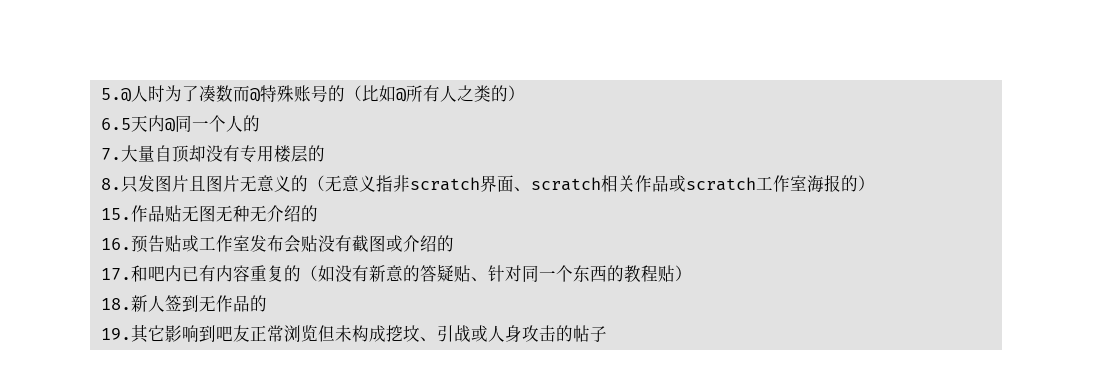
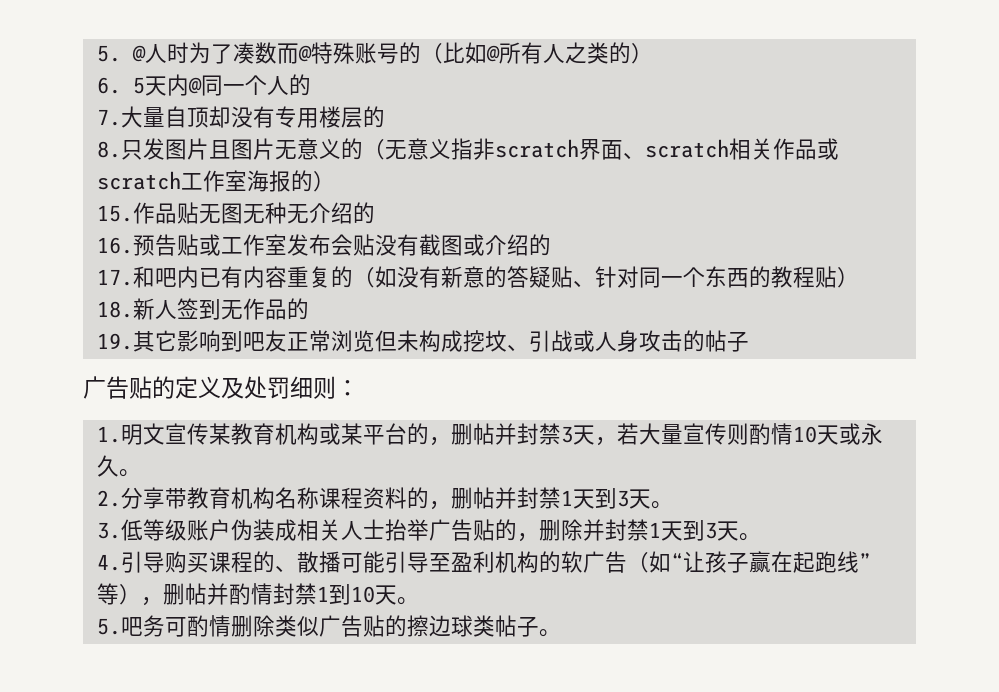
- 5.@人时为了凑数而@特殊账号的（比如@所有人之类的）
+ 5. @人时为了凑数而@特殊账号的（比如@所有人之类的）
- 6.5天内@同一个人的
+ 6. 5天内@同一个人的
+ 广告贴的定义及处罚细则：
+ 1.明文宣传某教育机构或某平台的，删帖并封禁3天，若大量宣传则酌情10天或永久。
+ 2.分享带教育机构名称课程资料的，删帖并封禁1天到3天。
+ 3.低等级账户伪装成相关人士抬举广告贴的，删除并封禁1天到3天。
+ 4.引导购买课程的、散播可能引导至盈利机构的软广告（如“让孩子赢在起跑线”等），删帖并酌情封禁1到10天。
+ 5.吧务可酌情删除类似广告贴的擦边球类帖子。

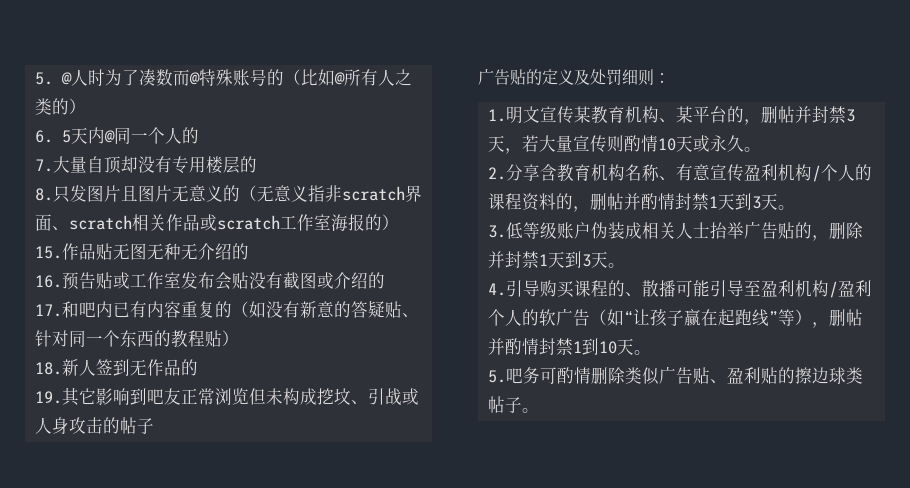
- 1.明文宣传某教育机构或某平台的，删帖并封禁3天，若大量宣传则酌情10天或永久。
+ 1.明文宣传某教育机构、某平台的，删帖并封禁3天，若大量宣传则酌情10天或永久。
- 2.分享带教育机构名称课程资料的，删帖并封禁1天到3天。
+ 2.分享含教育机构名称、有意宣传盈利机构/个人的课程资料的，删帖并酌情封禁1天到3天。
- 4.引导购买课程的、散播可能引导至盈利机构的软广告（如“让孩子赢在起跑线”等），删帖并酌情封禁1到10天。
+ 4.引导购买课程的、散播可能引导至盈利机构/盈利个人的软广告（如“让孩子赢在起跑线”等），删帖并酌情封禁1到10天。
- 5.吧务可酌情删除类似广告贴的擦边球类帖子。
+ 5.吧务可酌情删除类似广告贴、盈利贴的擦边球类帖子。

